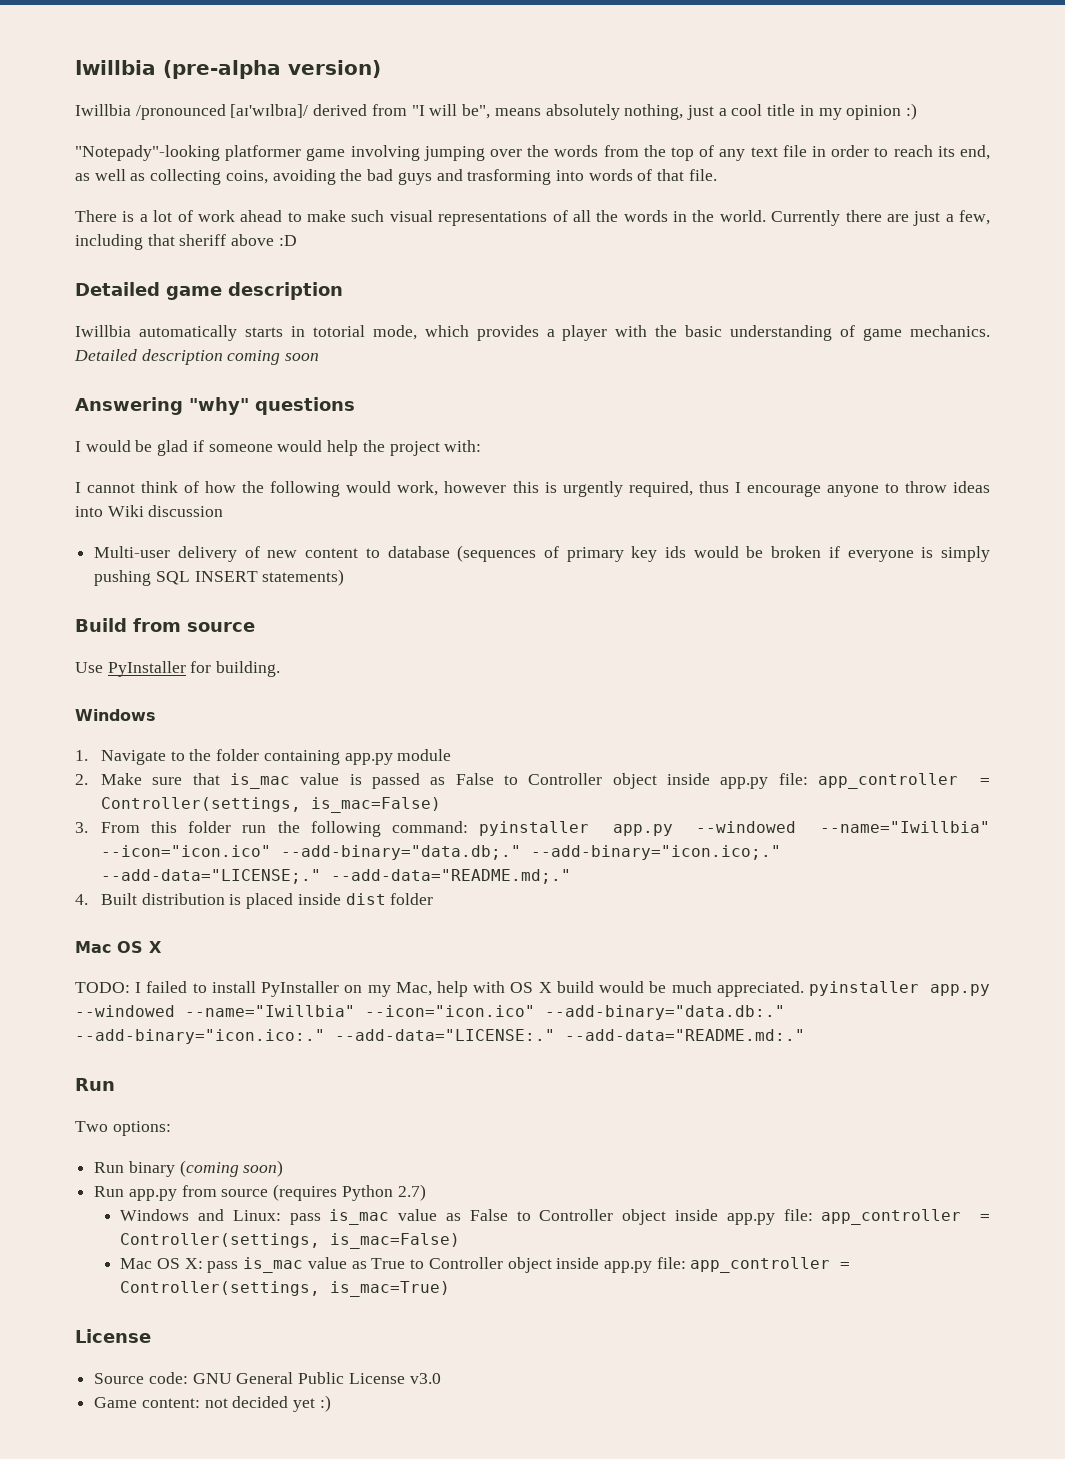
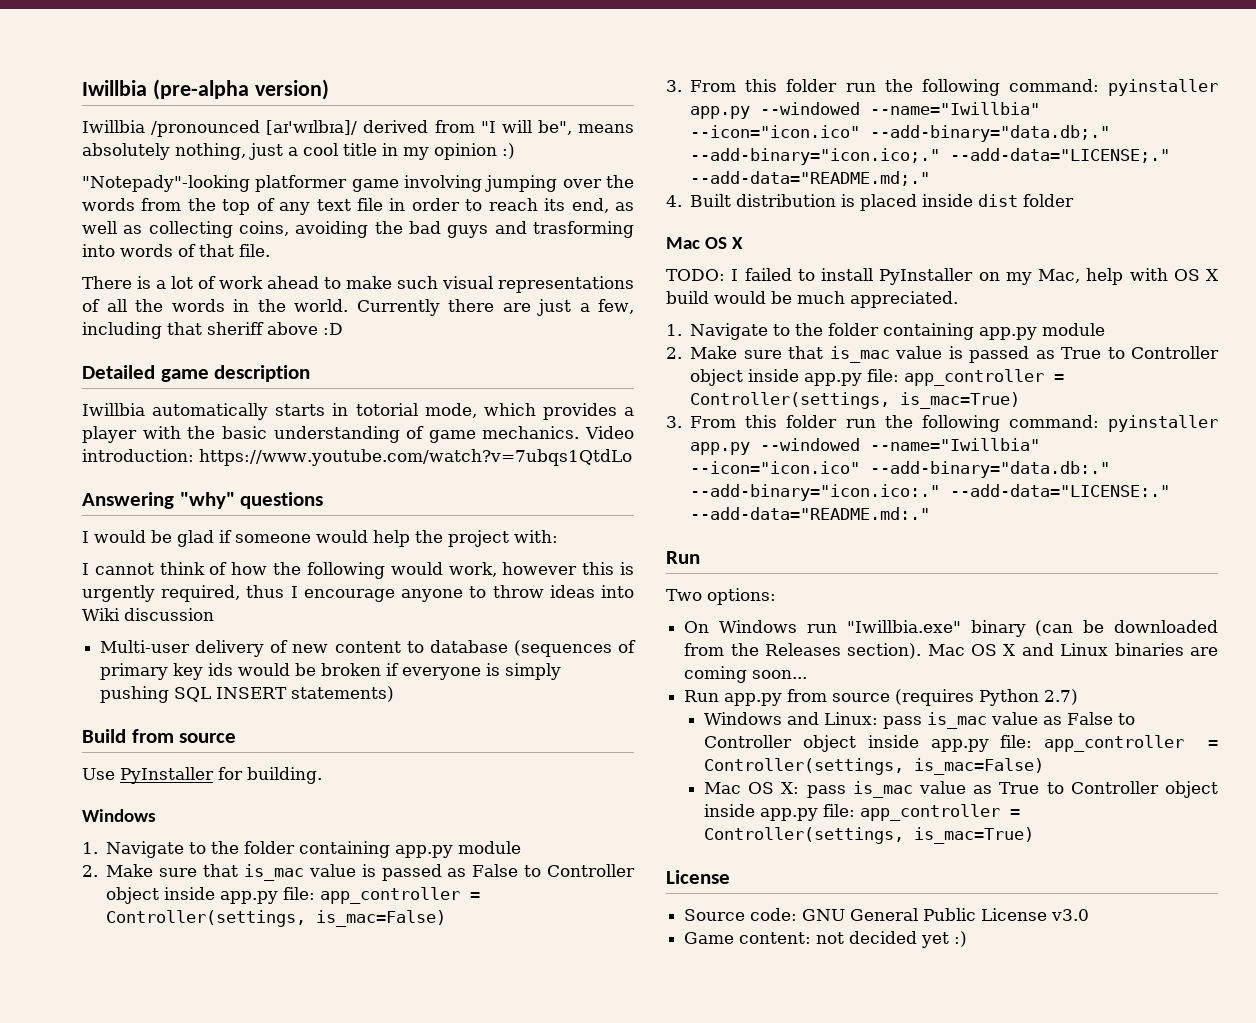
- Detailed description coming soon
+ Video introduction: https://www.youtube.com/watch?v=7ubqs1QtdLo
- TODO: I failed to install PyInstaller on my Mac, help with OS X build would be much appreciated. pyinstaller app.py --windowed --name="Iwillbia" --icon="icon.ico" --add-binary="data.db:." --add-binary="icon.ico:." --add-data="LICENSE:."
+ TODO: I failed to install PyInstaller on my Mac, help with OS X build would be much appreciated.
+ 1. Navigate to the folder containing app.py module
+ 2. Make sure that is_mac value is passed as True to Controller object inside app.py file: app_controller = Controller(settings, is_mac=True)
+ 3. From this folder run the following command: pyinstaller app.py --windowed --name="Iwillbia" --icon="icon.ico" --add-binary="data.db:." --add-binary="icon.ico:." --add-data="LICENSE:."
- Run binary (coming soon)
+ On Windows run "Iwillbia.exe" binary (can be downloaded from the Releases section). Mac OS X and Linux binaries are coming soon...

